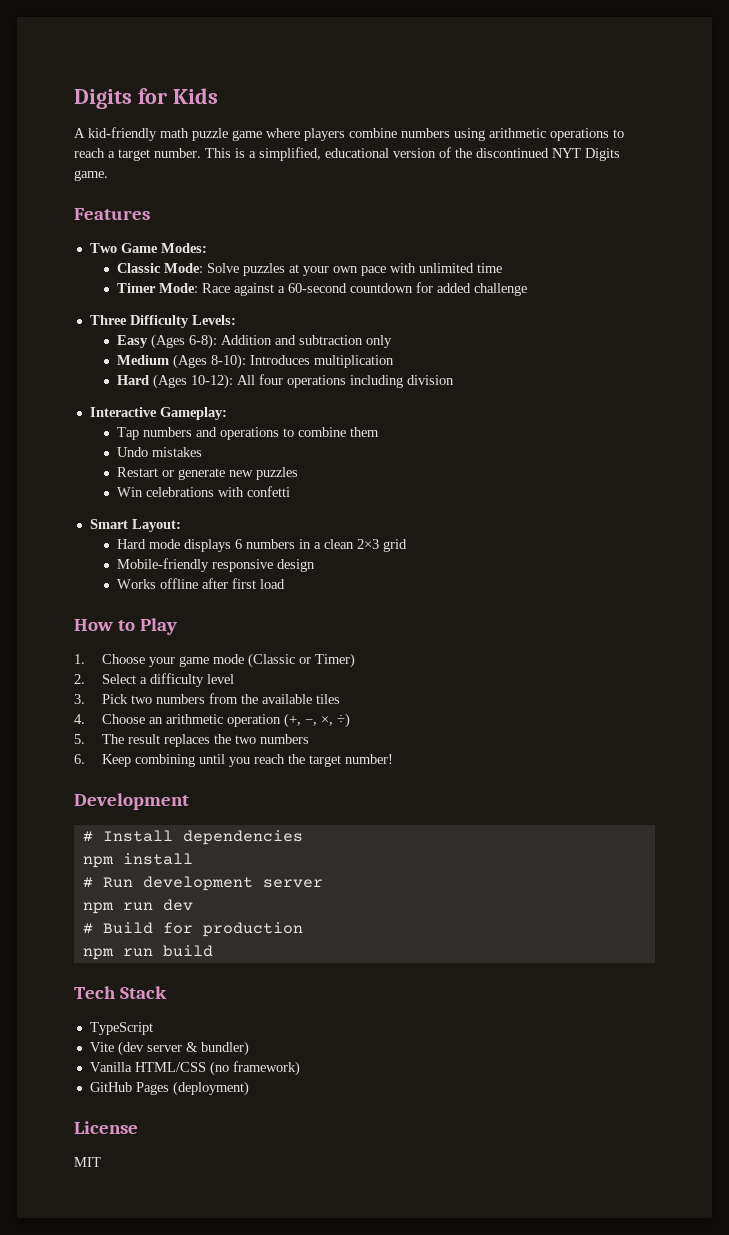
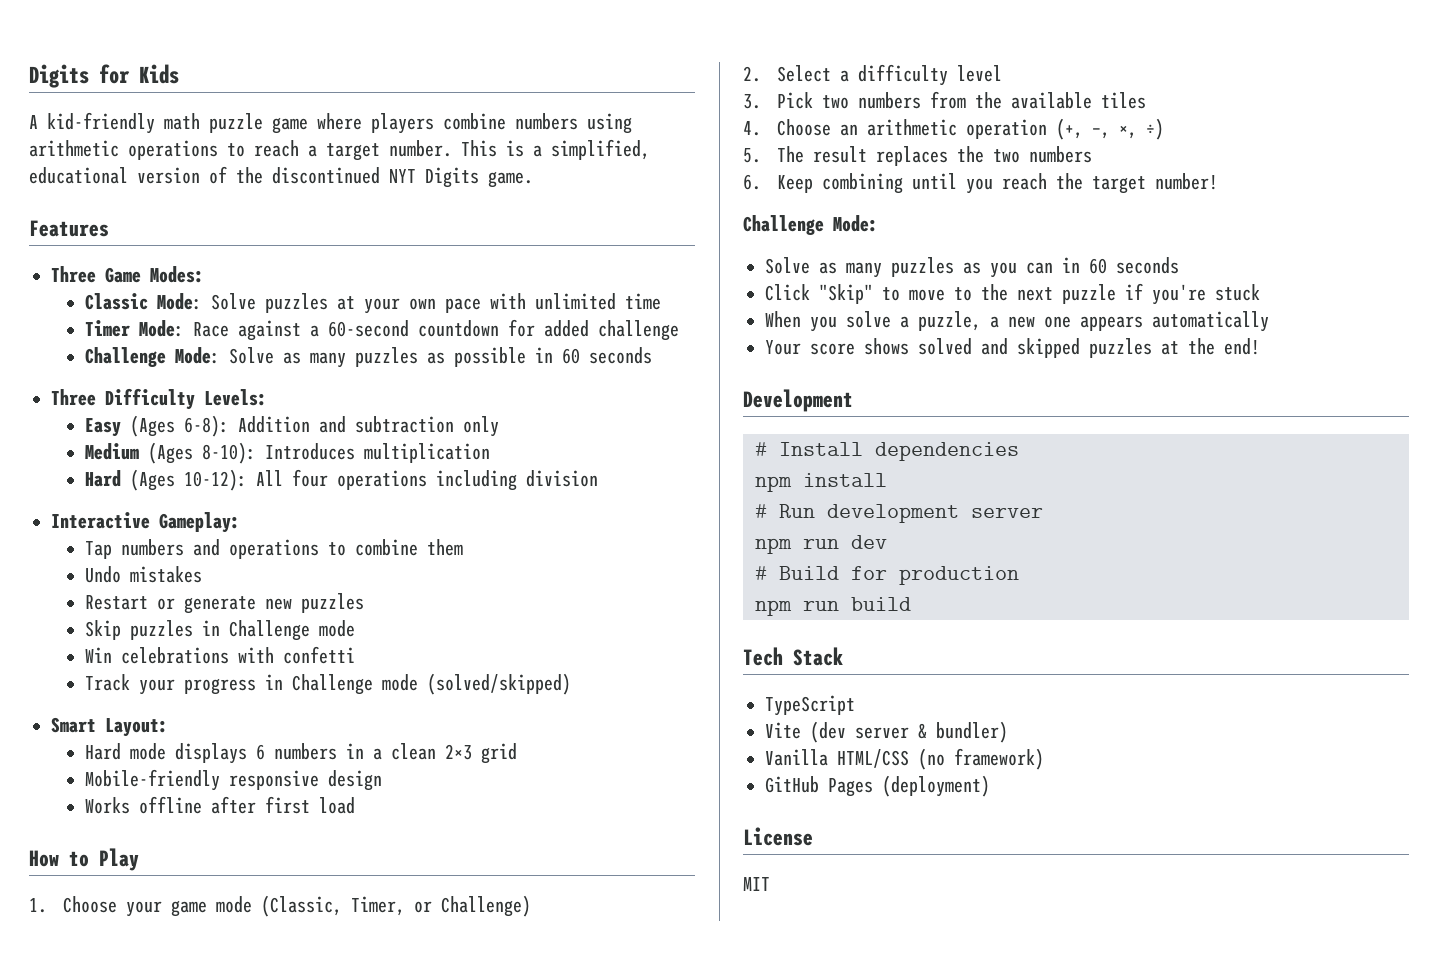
- Two Game Modes:
+ Three Game Modes:
+ Challenge Mode: Solve as many puzzles as possible in 60 seconds
+ Skip puzzles in Challenge mode
+ Track your progress in Challenge mode (solved/skipped)
- 1. Choose your game mode (Classic or Timer)
+ 1. Choose your game mode (Classic, Timer, or Challenge)
  6. Keep combining until you reach the target number!
+ Challenge Mode:
+ Solve as many puzzles as you can in 60 seconds
+ Click "Skip" to move to the next puzzle if you're stuck
+ When you solve a puzzle, a new one appears automatically
+ Your score shows solved and skipped puzzles at the end!

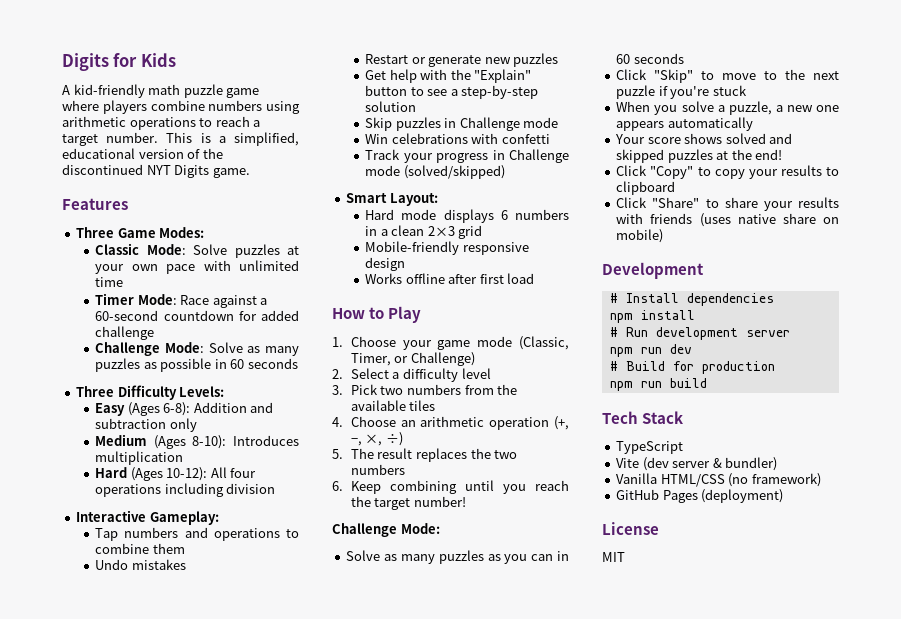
+ Get help with the "Explain" button to see a step-by-step solution
+ Click "Copy" to copy your results to clipboard
+ Click "Share" to share your results with friends (uses native share on mobile)

